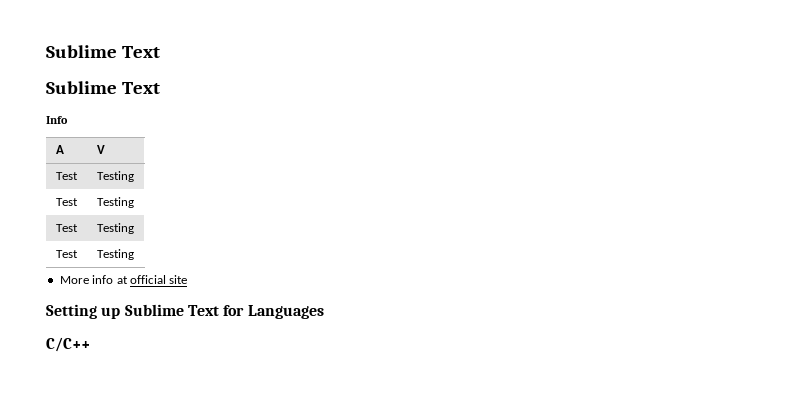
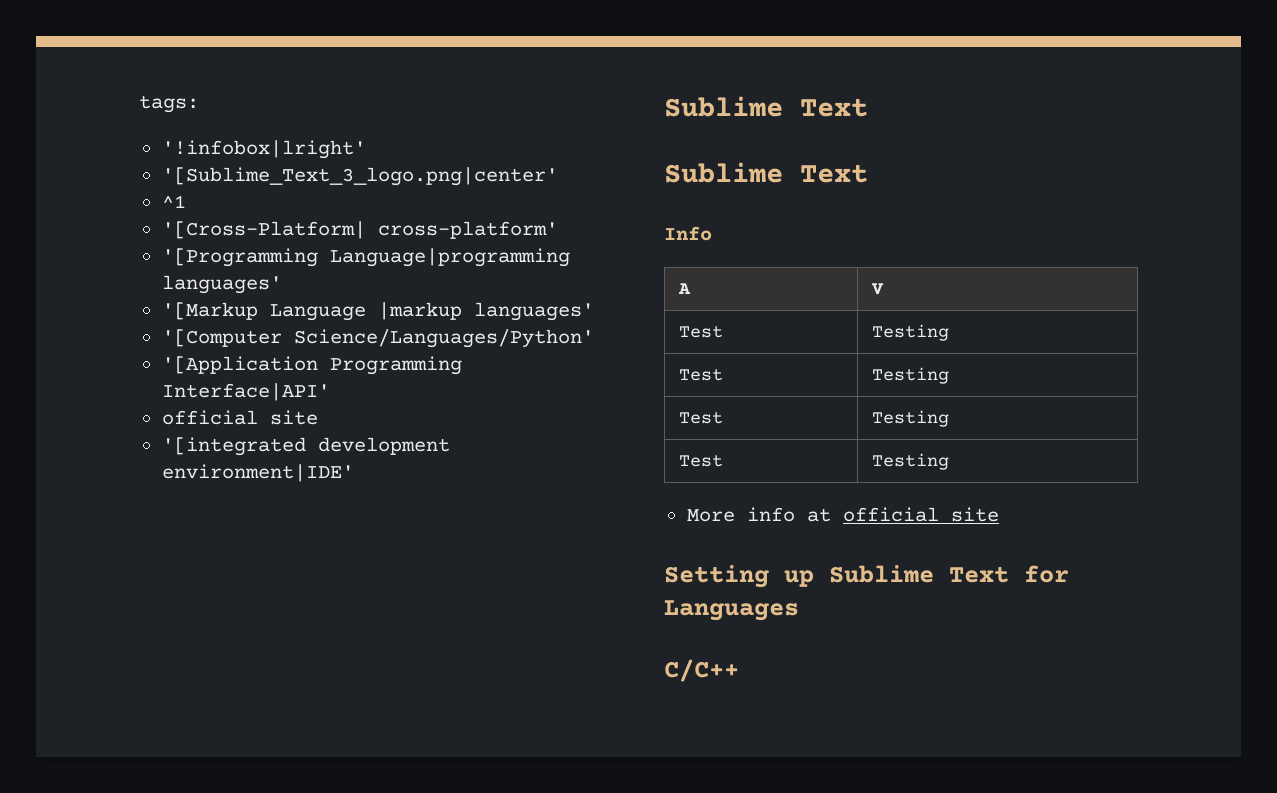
+ tags:
+ '!infobox|lright'
+ '[Sublime_Text_3_logo.png|center'
+ ^1
+ '[Cross-Platform| cross-platform'
+ '[Programming Language|programming languages'
+ '[Markup Language |markup languages'
+ '[Computer Science/Languages/Python'
+ '[Application Programming Interface|API'
+ official site
+ '[integrated development environment|IDE'

